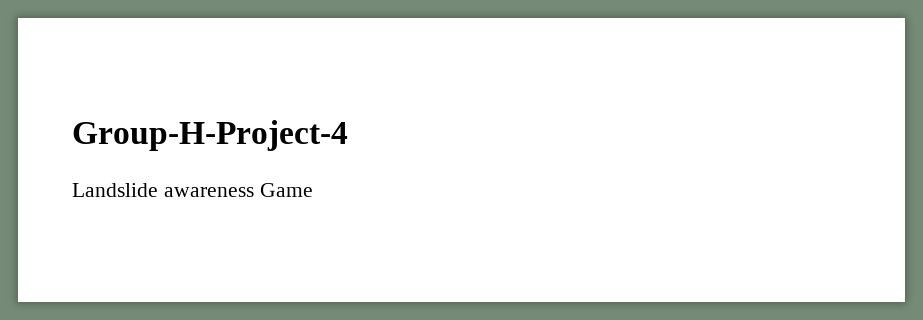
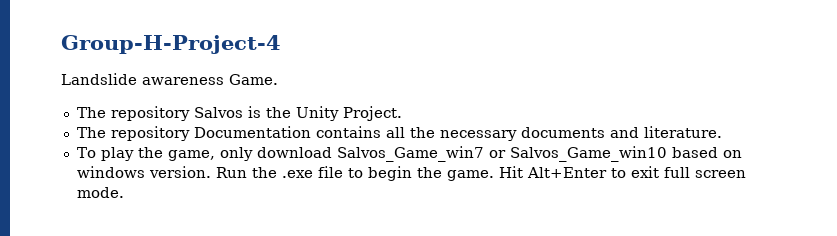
- Landslide awareness Game
+ Landslide awareness Game.
+ The repository Salvos is the Unity Project.
+ The repository Documentation contains all the necessary documents and literature.
+ To play the game, only download Salvos_Game_win7 or Salvos_Game_win10 based on windows version. Run the .exe file to begin the game. Hit Alt+Enter to exit full screen mode.

